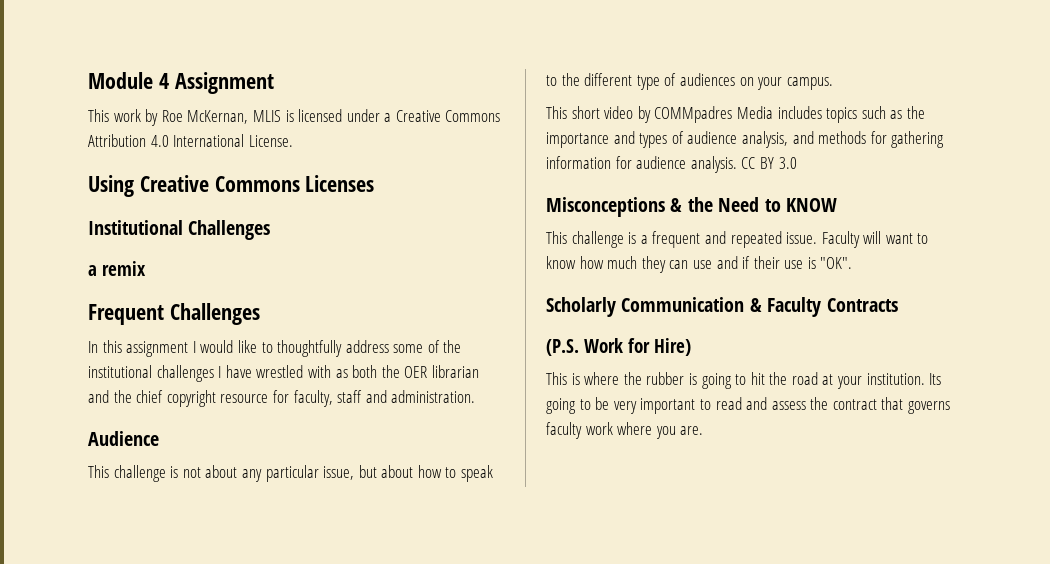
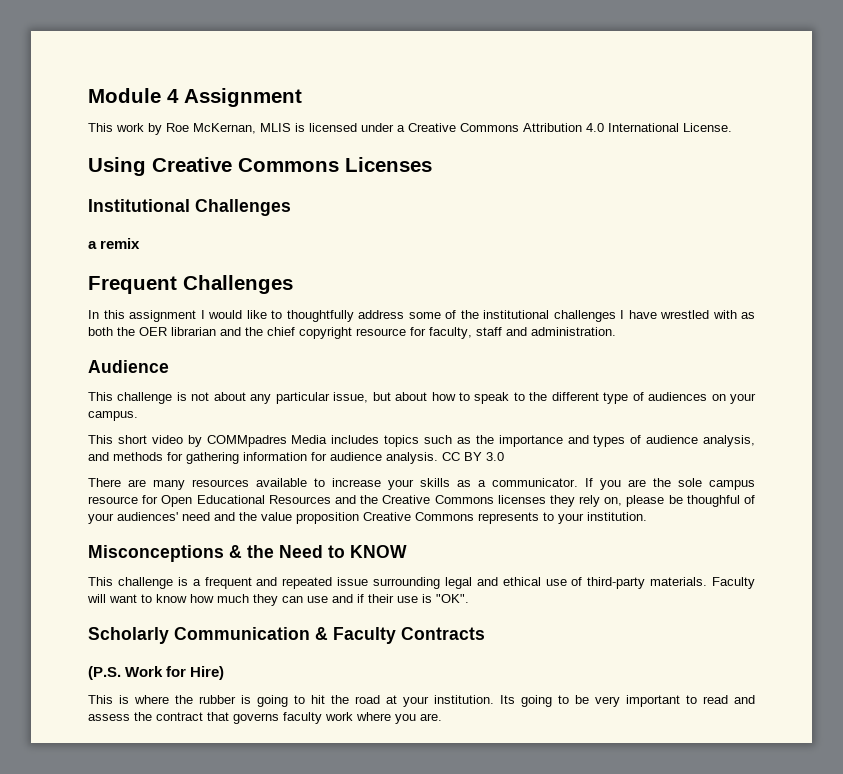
+ There are many resources available to increase your skills as a communicator. If you are the sole campus resource for Open Educational Resources and the Creative Commons licenses they rely on, please be thoughful of your audiences' need and the value proposition Creative Commons represents to your institution.
- This challenge is a frequent and repeated issue.
+ This challenge is a frequent and repeated issue surrounding legal and ethical use of third-party materials.

